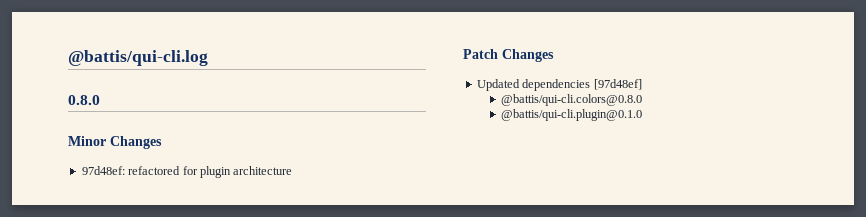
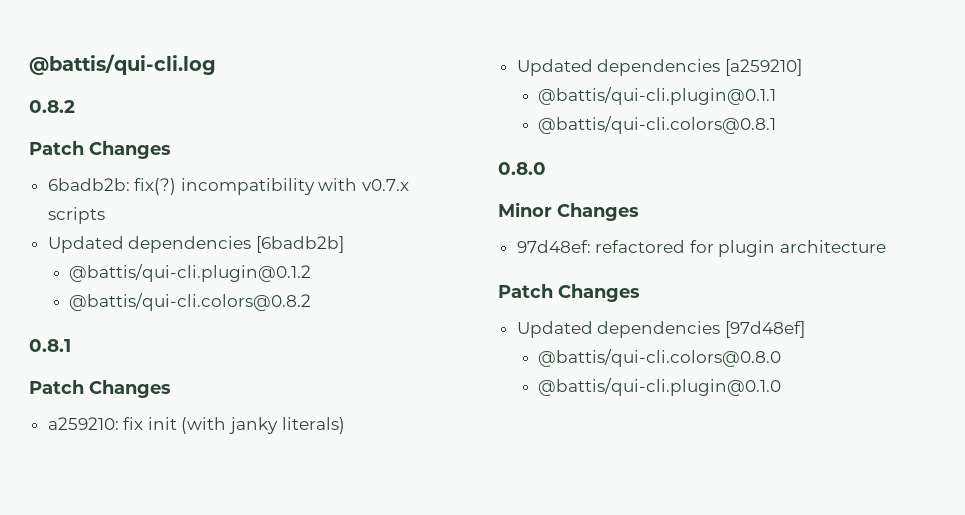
+ 0.8.2
+ Patch Changes
+ 6badb2b: fix(?) incompatibility with v0.7.x scripts
+ Updated dependencies [6badb2b]
+ @battis/qui-cli.plugin@0.1.2
+ @battis/qui-cli.colors@0.8.2
+ 0.8.1
+ Patch Changes
+ a259210: fix init (with janky literals)
+ Updated dependencies [a259210]
+ @battis/qui-cli.plugin@0.1.1
+ @battis/qui-cli.colors@0.8.1

